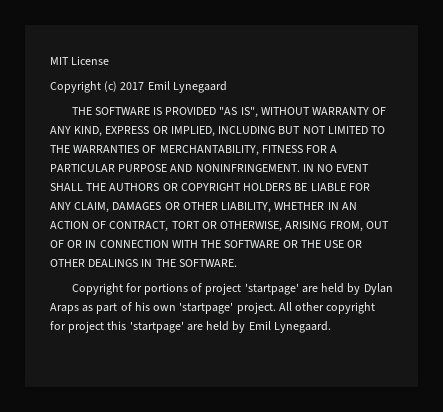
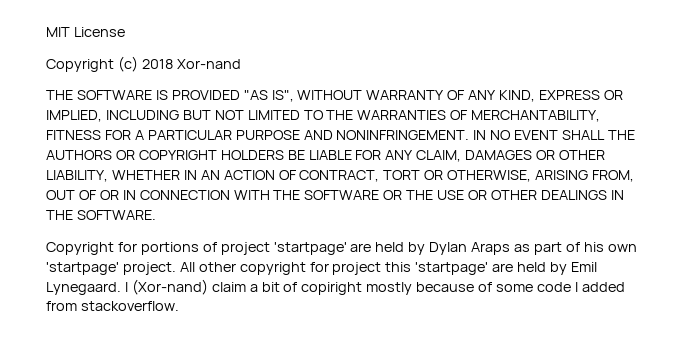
- Copyright (c) 2017 Emil Lynegaard
+ Copyright (c) 2018 Xor-nand
+ I (Xor-nand) claim a bit of copiright mostly because of some code I added from stackoverflow.

